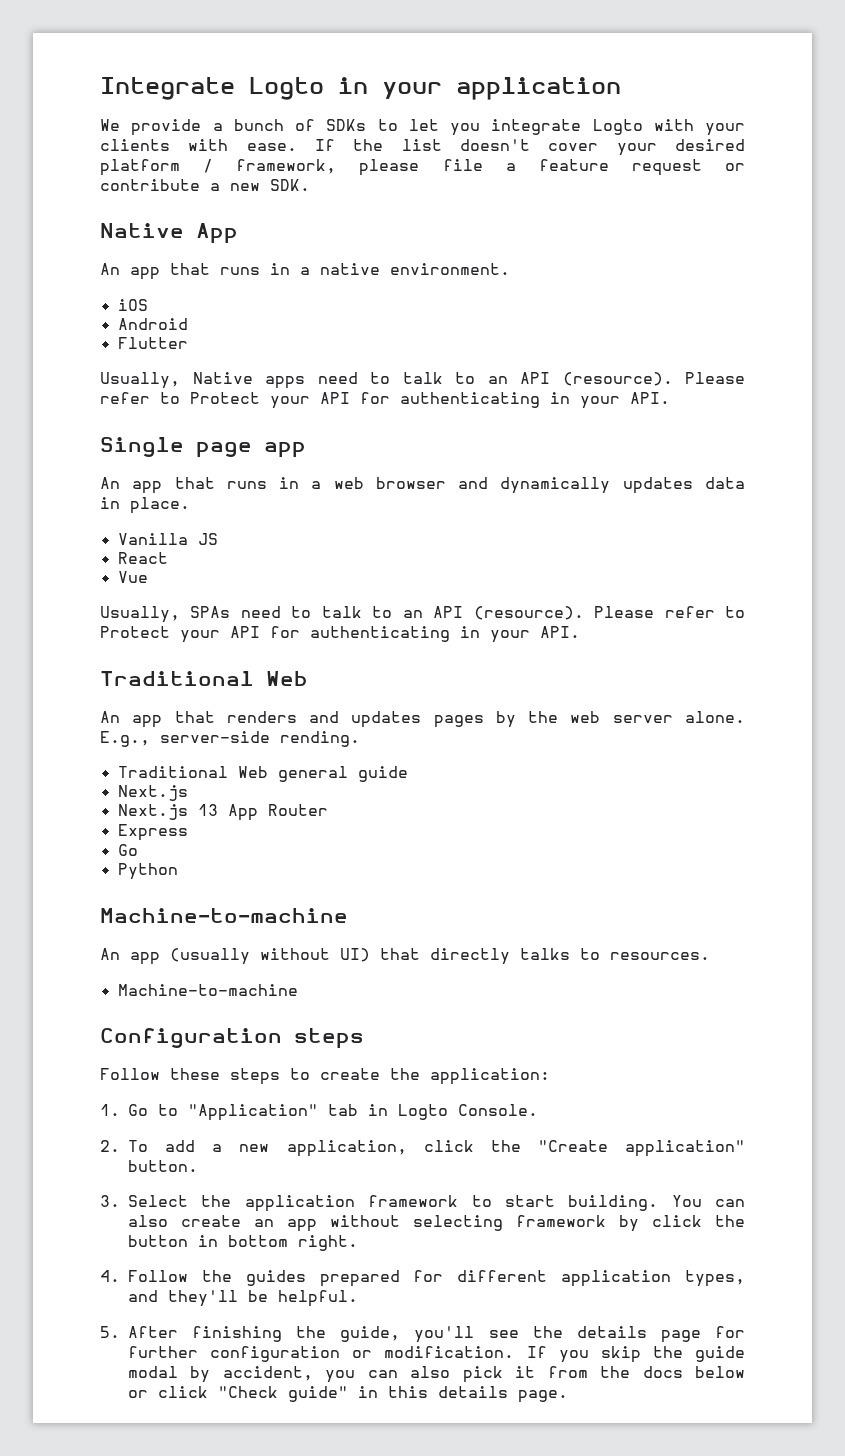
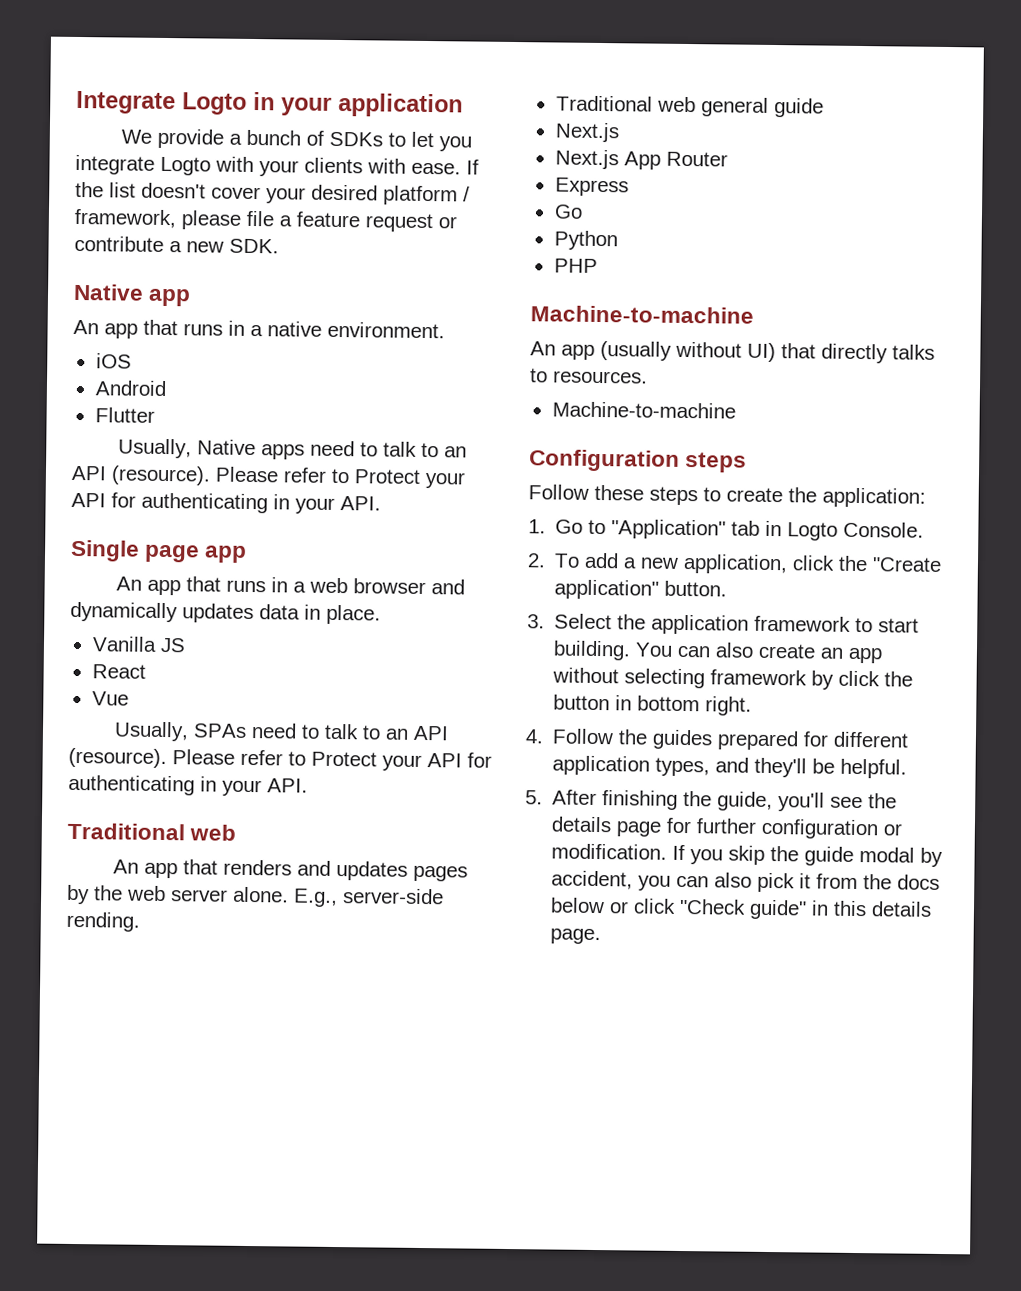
- Native App
+ Native app
  Usually, SPAs need to talk to an API (resource). Please refer to Protect your API for authenticating in your API.
- Traditional Web
+ Traditional web
- Traditional Web general guide
+ Traditional web general guide
- Next.js 13 App Router
+ Next.js App Router
+ PHP

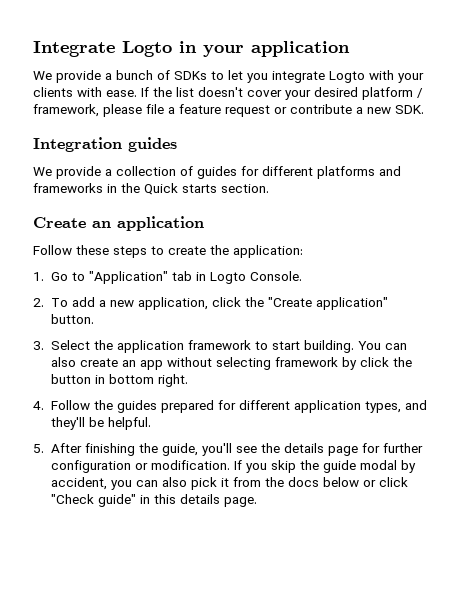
- Native app
- An app that runs in a native environment.
- iOS
- Android
- Flutter
- Usually, Native apps need to talk to an API (resource). Please refer to Protect your API for authenticating in your API.
- Single page app
- An app that runs in a web browser and dynamically updates data in place.
- Vanilla JS
- React
- Vue
- Usually, SPAs need to talk to an API (resource). Please refer to Protect your API for authenticating in your API.
- Traditional web
- An app that renders and updates pages by the web server alone. E.g., server-side rending.
- Traditional web general guide
- Next.js
- Next.js App Router
- Express
- Go
- Python
- PHP
- Machine-to-machine
- An app (usually without UI) that directly talks to resources.
- Machine-to-machine
- Configuration steps
+ Integration guides
+ We provide a collection of guides for different platforms and frameworks in the Quick starts section.
+ Create an application

